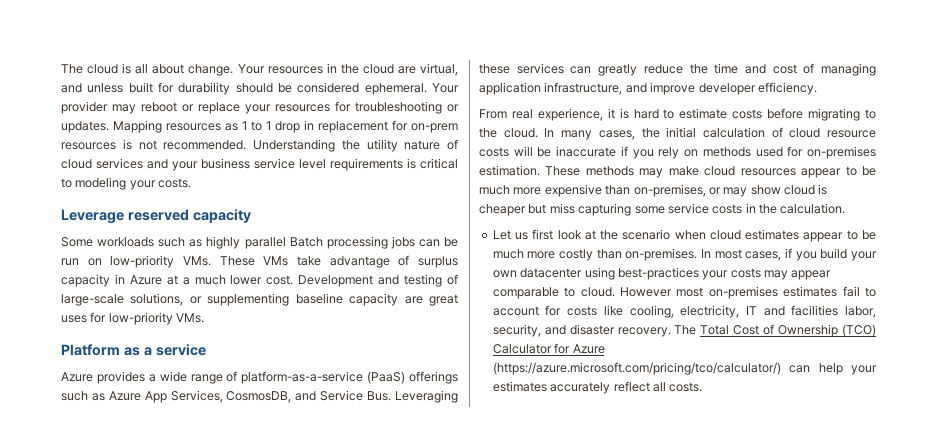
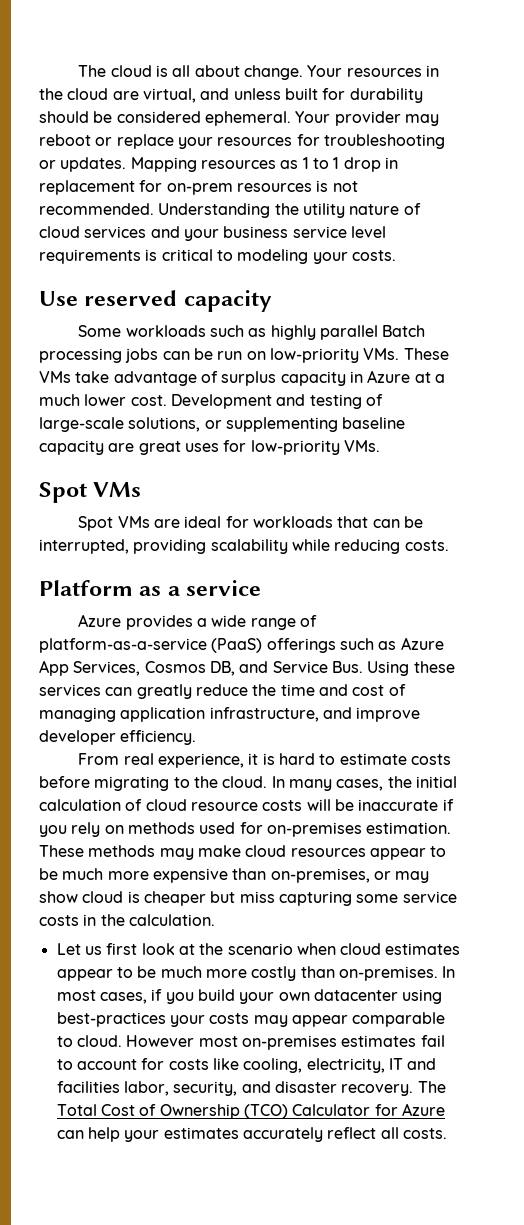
- Leverage reserved capacity
+ Use reserved capacity
  Development and testing of large-scale solutions, or supplementing baseline capacity are great uses for low-priority VMs.
+ Spot VMs
+ Spot VMs are ideal for workloads that can be interrupted, providing scalability while reducing costs.
- Azure provides a wide range of platform-as-a-service (PaaS) offerings such as Azure App Services, CosmosDB, and Service Bus. Leveraging these services can greatly reduce the time and cost of managing application infrastructure, and improve developer efficiency.
+ Azure provides a wide range of platform-as-a-service (PaaS) offerings such as Azure App Services, Cosmos DB, and Service Bus. Using these services can greatly reduce the time and cost of managing application infrastructure, and improve developer efficiency.
- The Total Cost of Ownership (TCO) Calculator for Azure (https://azure.microsoft.com/pricing/tco/calculator/) can help your estimates accurately reflect all costs.
+ The Total Cost of Ownership (TCO) Calculator for Azure can help your estimates accurately reflect all costs.

